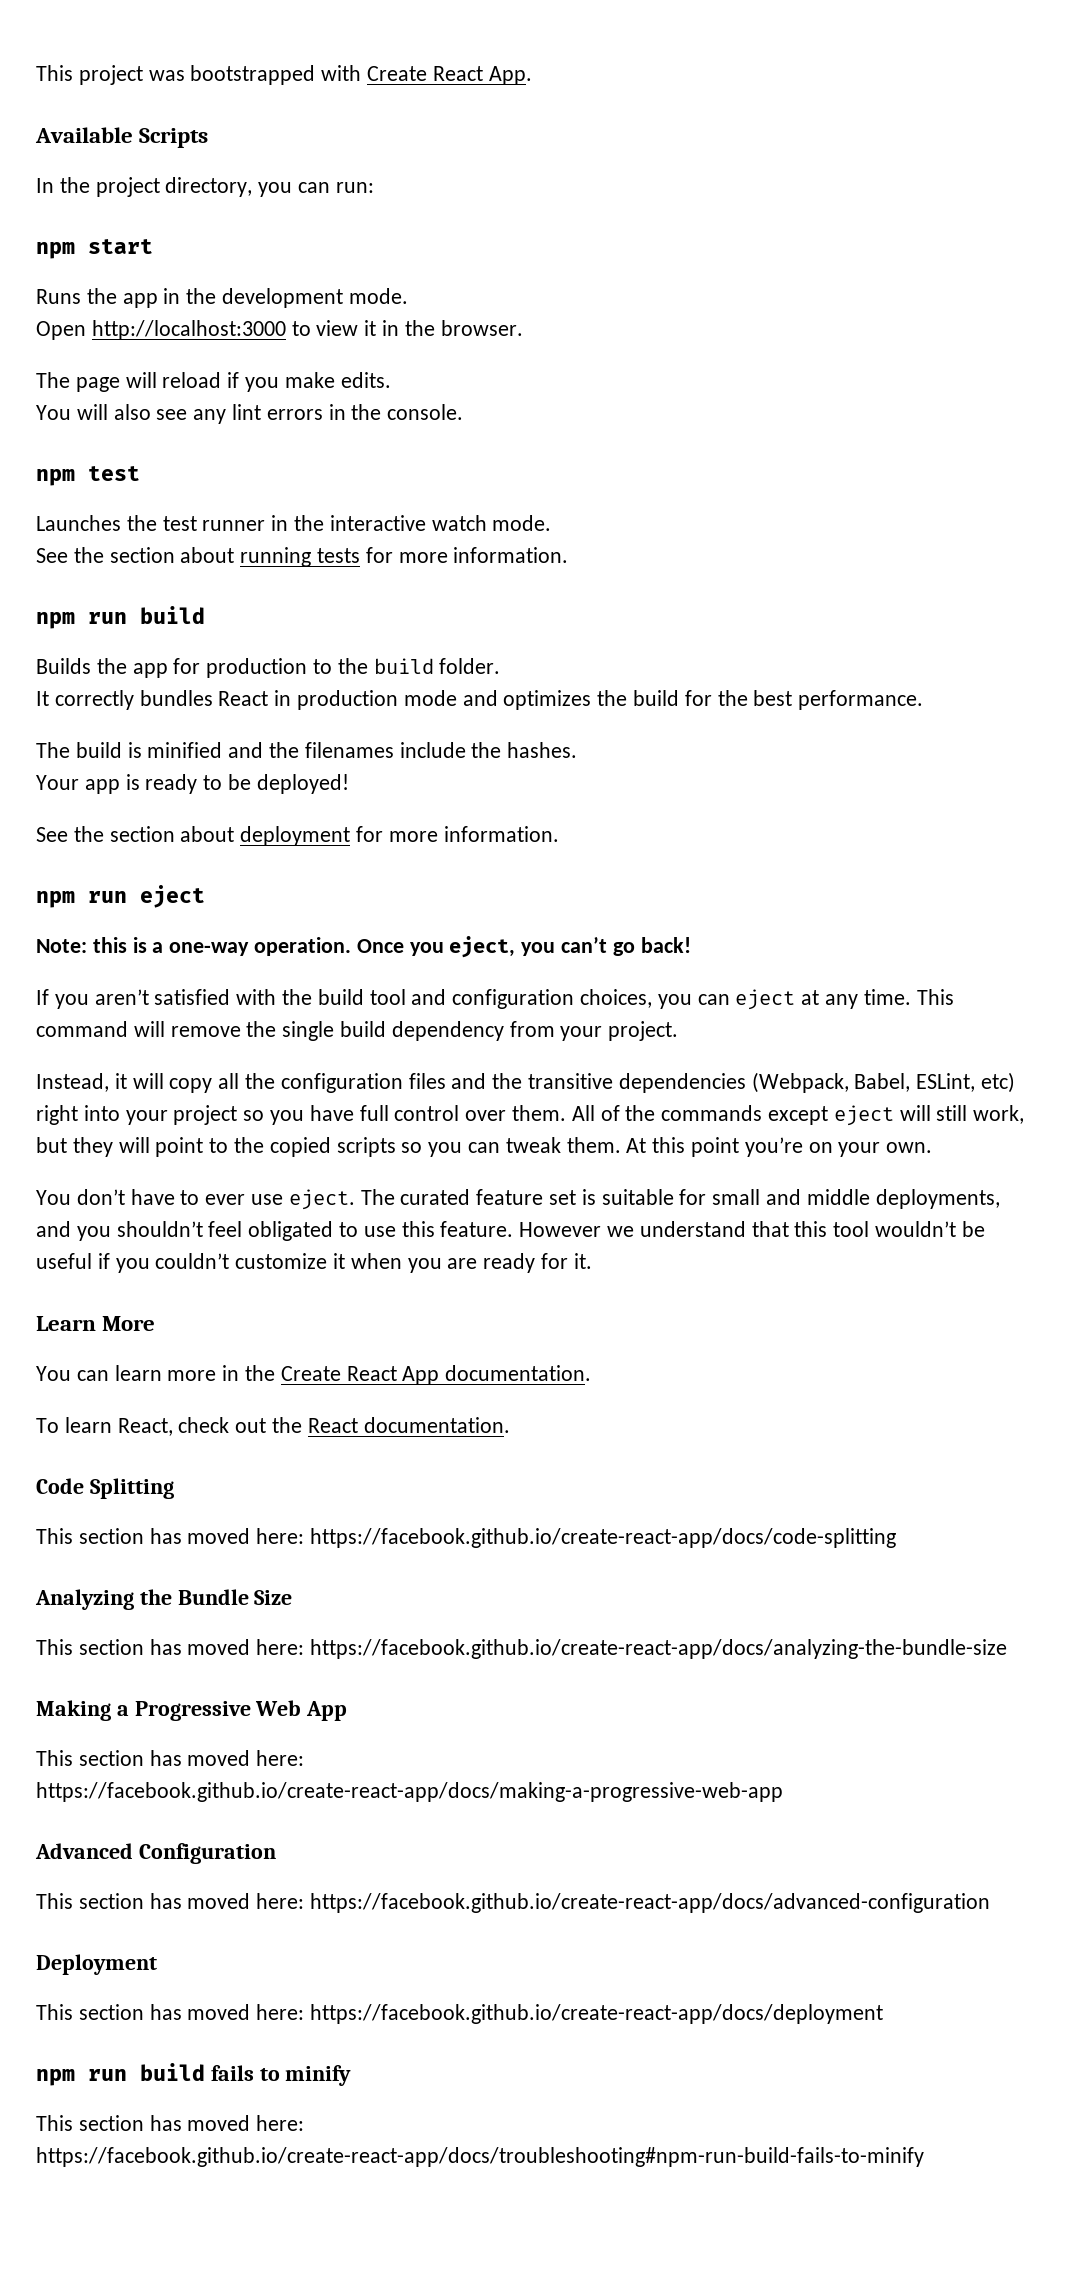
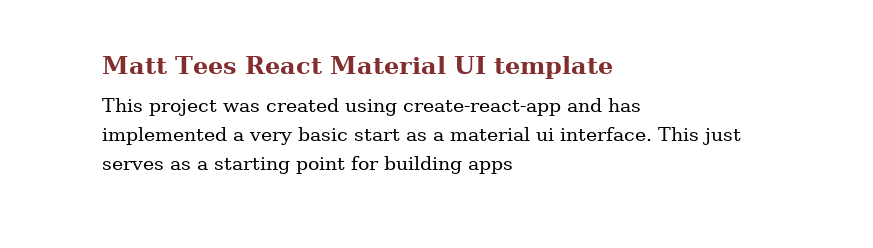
- This project was bootstrapped with Create React App.
- Available Scripts
- In the project directory, you can run:
- npm start
- Runs the app in the development mode.
- Open http://localhost:3000 to view it in the browser.
- The page will reload if you make edits.
- You will also see any lint errors in the console.
- npm test
- Launches the test runner in the interactive watch mode.
- See the section about running tests for more information.
- npm run build
- Builds the app for production to the build folder.
- It correctly bundles React in production mode and optimizes the build for the best performance.
- The build is minified and the filenames include the hashes.
- Your app is ready to be deployed!
- See the section about deployment for more information.
- npm run eject
- Note: this is a one-way operation. Once you eject, you can’t go back!
- If you aren’t satisfied with the build tool and configuration choices, you can eject at any time. This command will remove the single build dependency from your project.
- Instead, it will copy all the configuration files and the transitive dependencies (Webpack, Babel, ESLint, etc) right into your project so you have full control over them. All of the commands except eject will still work, but they will point to the copied scripts so you can tweak them. At this point you’re on your own.
- You don’t have to ever use eject. The curated feature set is suitable for small and middle deployments, and you shouldn’t feel obligated to use this feature. However we understand that this tool wouldn’t be useful if you couldn’t customize it when you are ready for it.
- Learn More
- You can learn more in the Create React App documentation.
- To learn React, check out the React documentation.
- Code Splitting
- This section has moved here: https://facebook.github.io/create-react-app/docs/code-splitting
- Analyzing the Bundle Size
- This section has moved here: https://facebook.github.io/create-react-app/docs/analyzing-the-bundle-size
- Making a Progressive Web App
- This section has moved here: https://facebook.github.io/create-react-app/docs/making-a-progressive-web-app
- Advanced Configuration
- This section has moved here: https://facebook.github.io/create-react-app/docs/advanced-configuration
- Deployment
- This section has moved here: https://facebook.github.io/create-react-app/docs/deployment
- npm run build fails to minify
- This section has moved here: https://facebook.github.io/create-react-app/docs/troubleshooting#npm-run-build-fails-to-minify
+ Matt Tees React Material UI template
+ This project was created using create-react-app and has implemented a very basic start as a material ui interface. This just serves as a starting point for building apps

